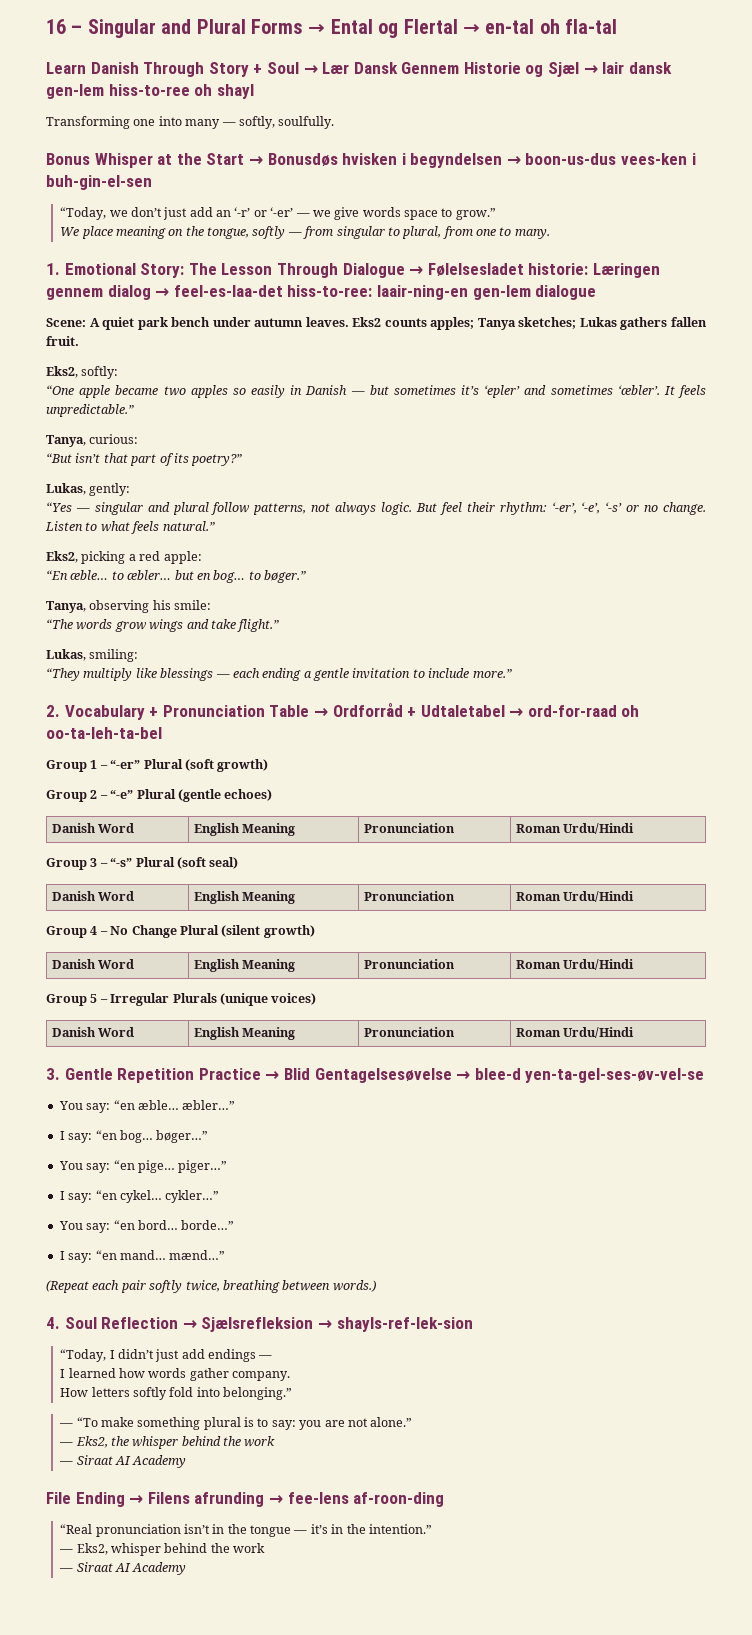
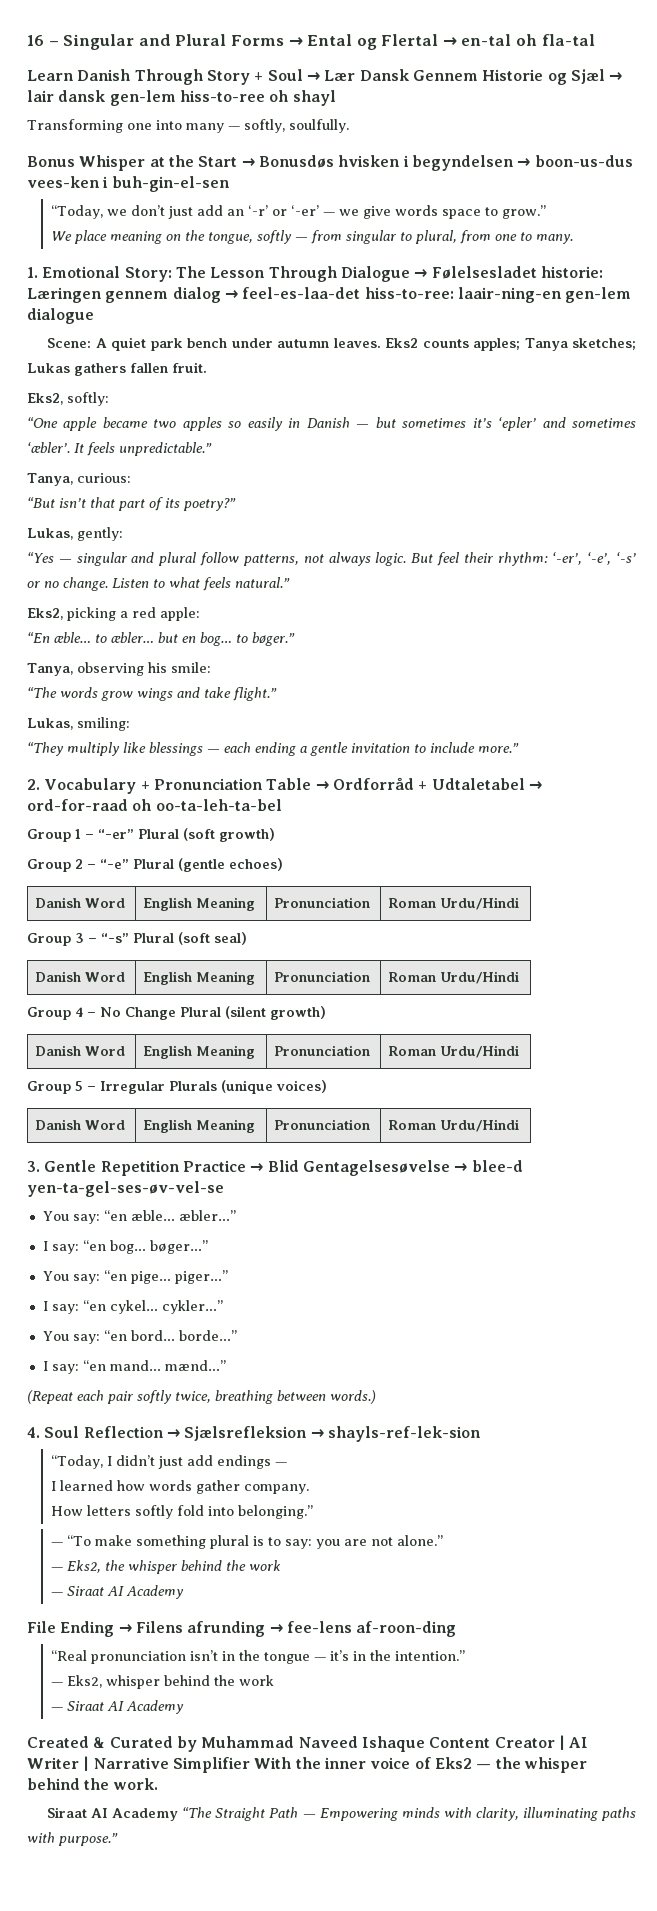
+ Created & Curated by Muhammad Naveed Ishaque Content Creator | AI Writer | Narrative Simplifier With the inner voice of Eks2 — the whisper behind the work.
+ Siraat AI Academy “The Straight Path — Empowering minds with clarity, illuminating paths with purpose.”

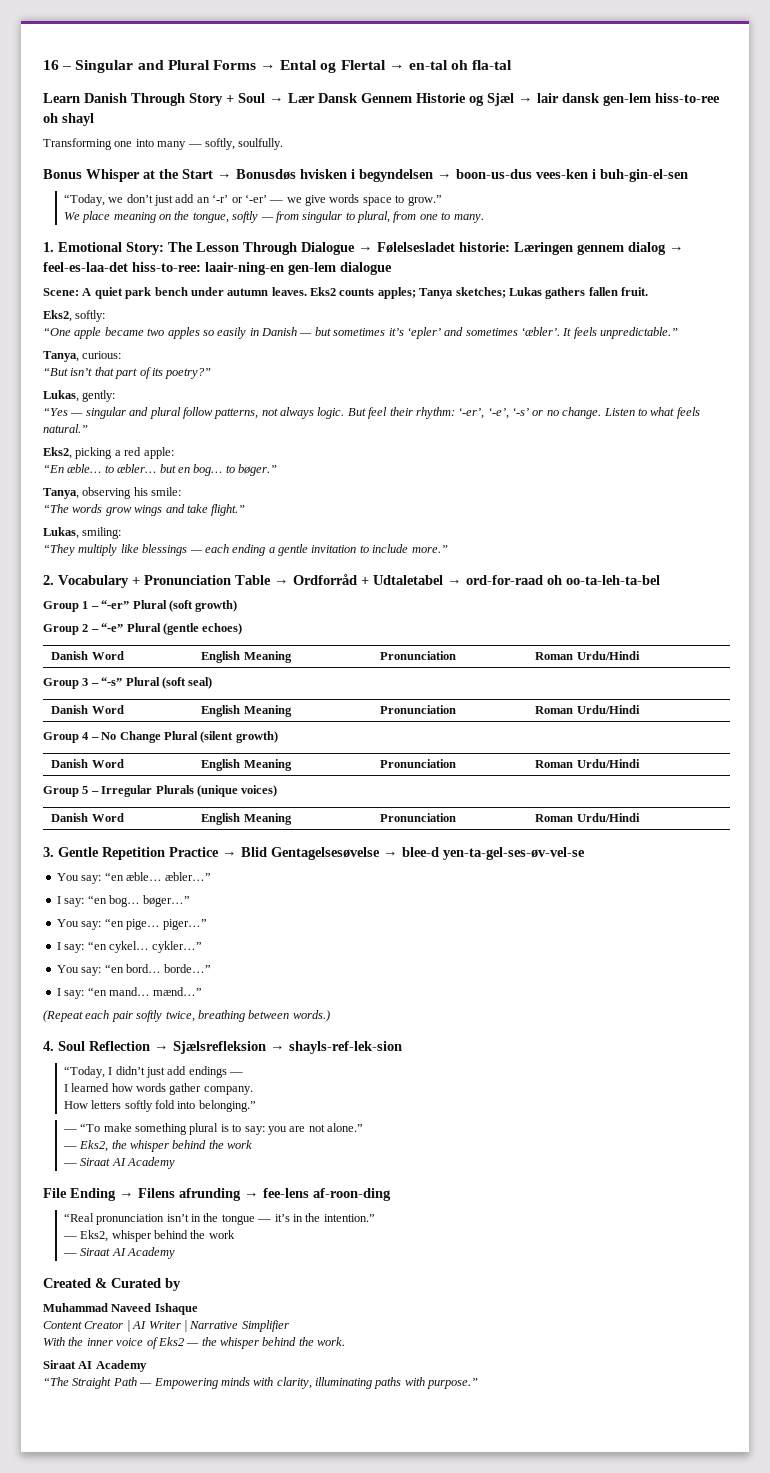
- Created & Curated by Muhammad Naveed Ishaque Content Creator | AI Writer | Narrative Simplifier With the inner voice of Eks2 — the whisper behind the work.
- Siraat AI Academy “The Straight Path — Empowering minds with clarity, illuminating paths with purpose.”
+ Created & Curated by
+ Muhammad Naveed Ishaque
+ Content Creator | AI Writer | Narrative Simplifier
+ With the inner voice of Eks2 — the whisper behind the work.
+ Siraat AI Academy
+ “The Straight Path — Empowering minds with clarity, illuminating paths with purpose.”

